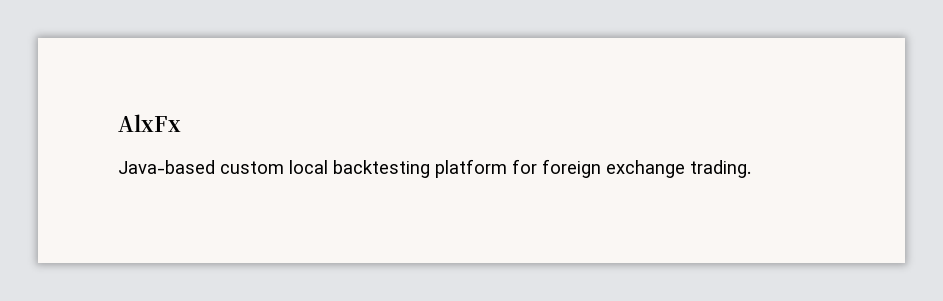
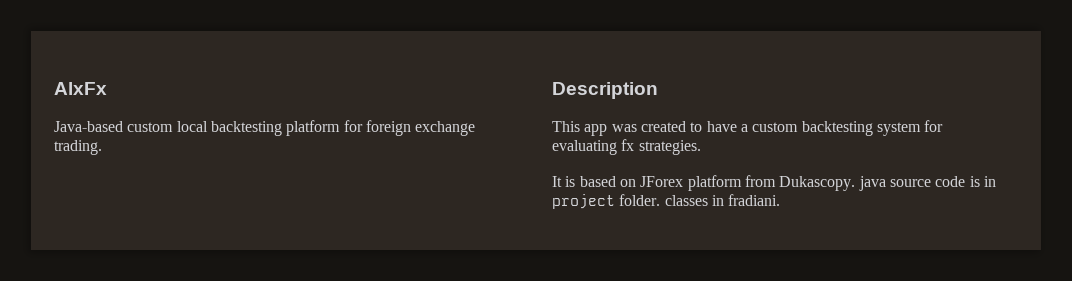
+ Description
+ This app was created to have a custom backtesting system for evaluating fx strategies.
+ It is based on JForex platform from Dukascopy. java source code is in project folder. classes in fradiani.

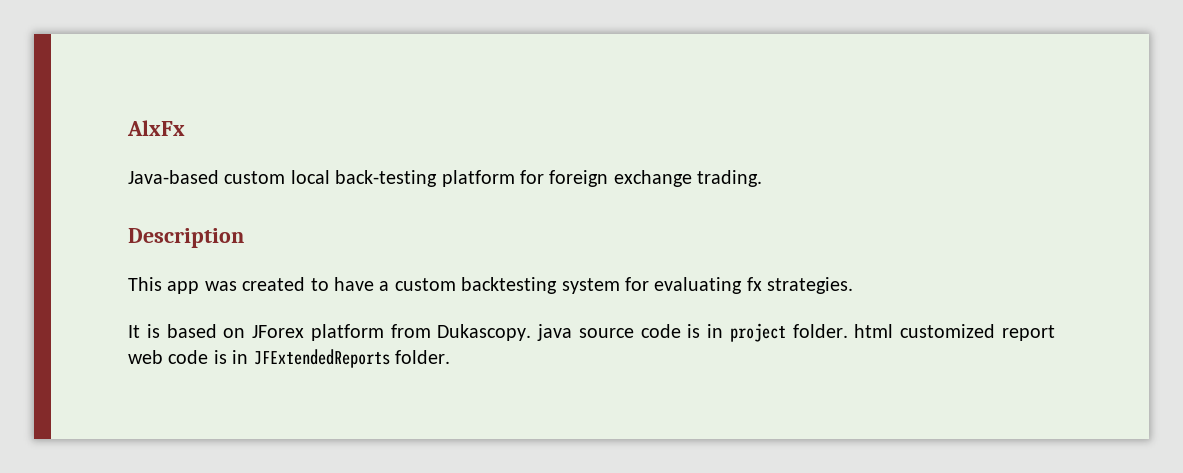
- Java-based custom local backtesting platform for foreign exchange trading.
+ Java-based custom local back-testing platform for foreign exchange trading.
- It is based on JForex platform from Dukascopy. java source code is in project folder. classes in fradiani.
+ It is based on JForex platform from Dukascopy. java source code is in project folder. html customized report web code is in JFExtendedReports folder.

